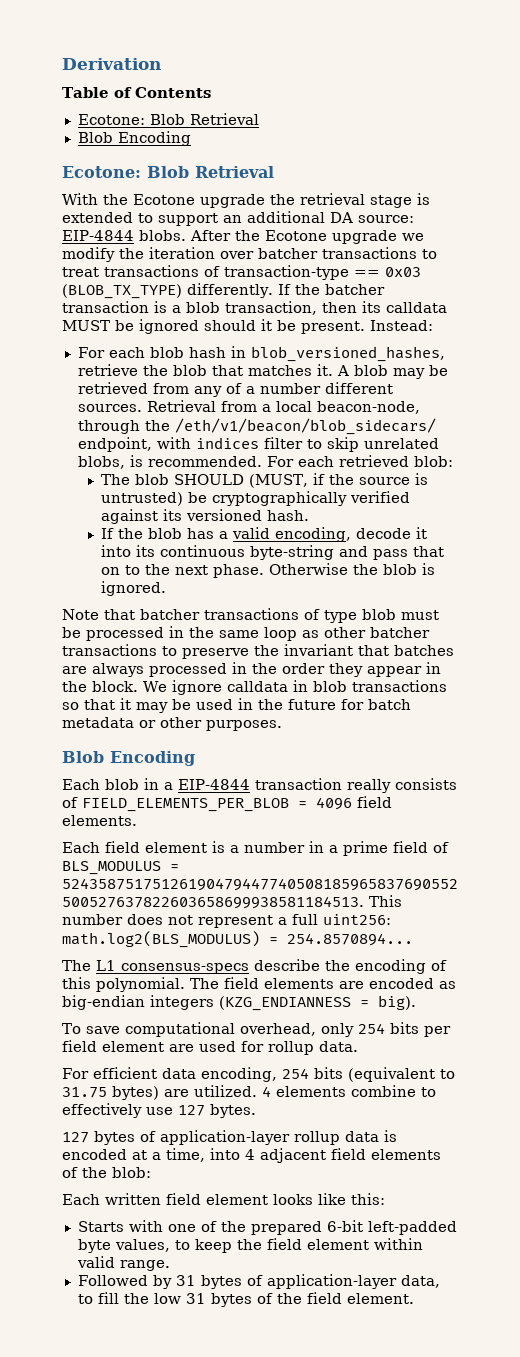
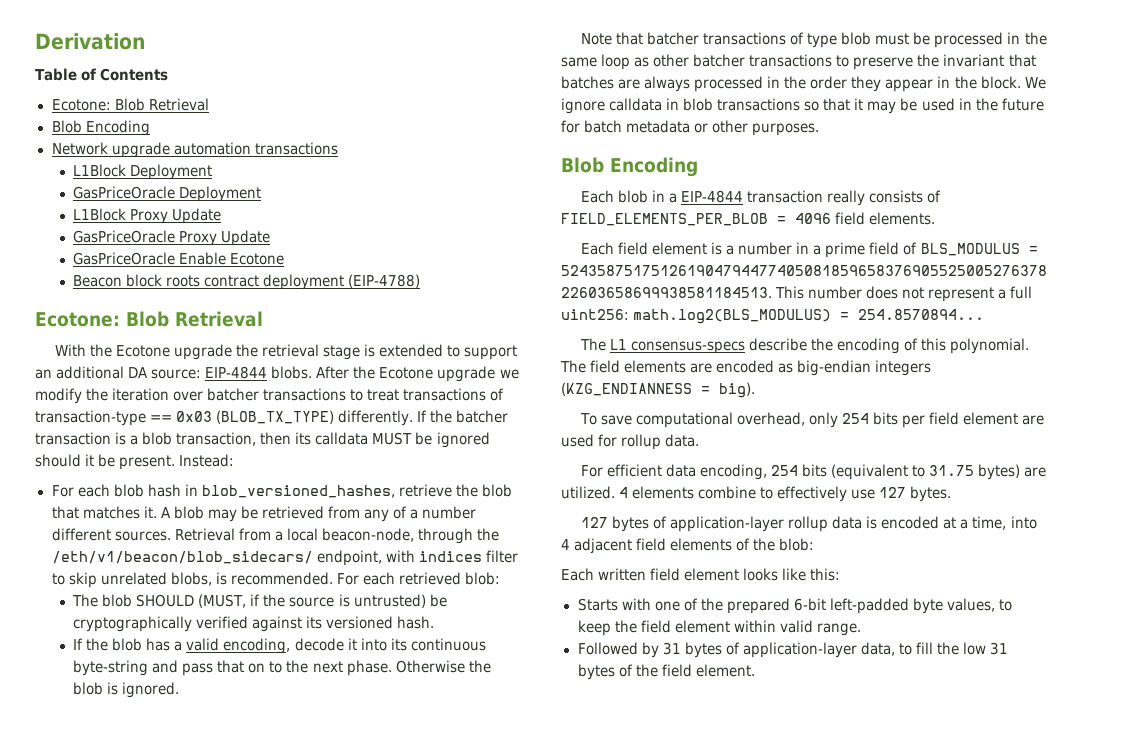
+ Network upgrade automation transactions
+ L1Block Deployment
+ GasPriceOracle Deployment
+ L1Block Proxy Update
+ GasPriceOracle Proxy Update
+ GasPriceOracle Enable Ecotone
+ Beacon block roots contract deployment (EIP-4788)

